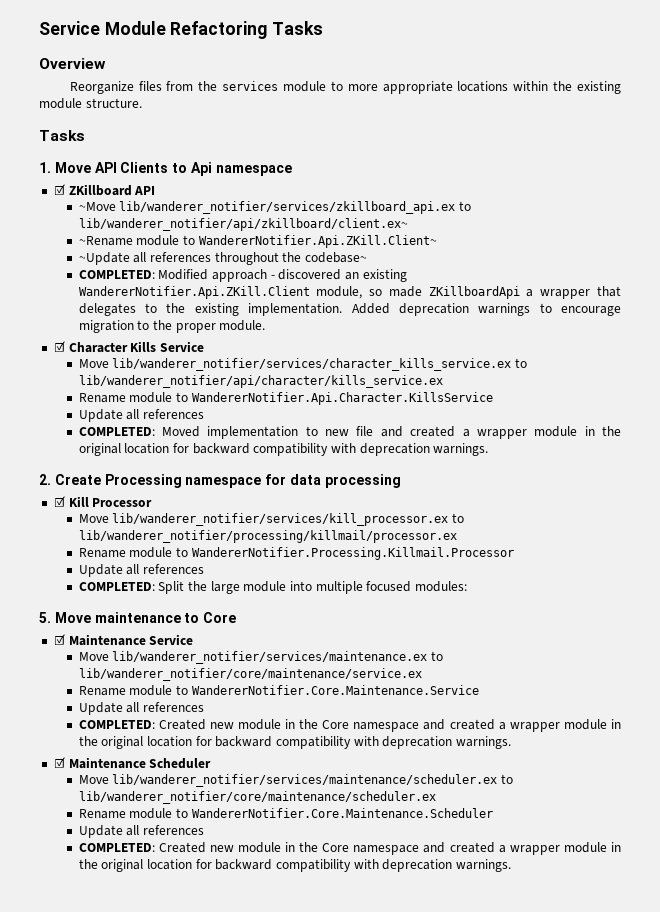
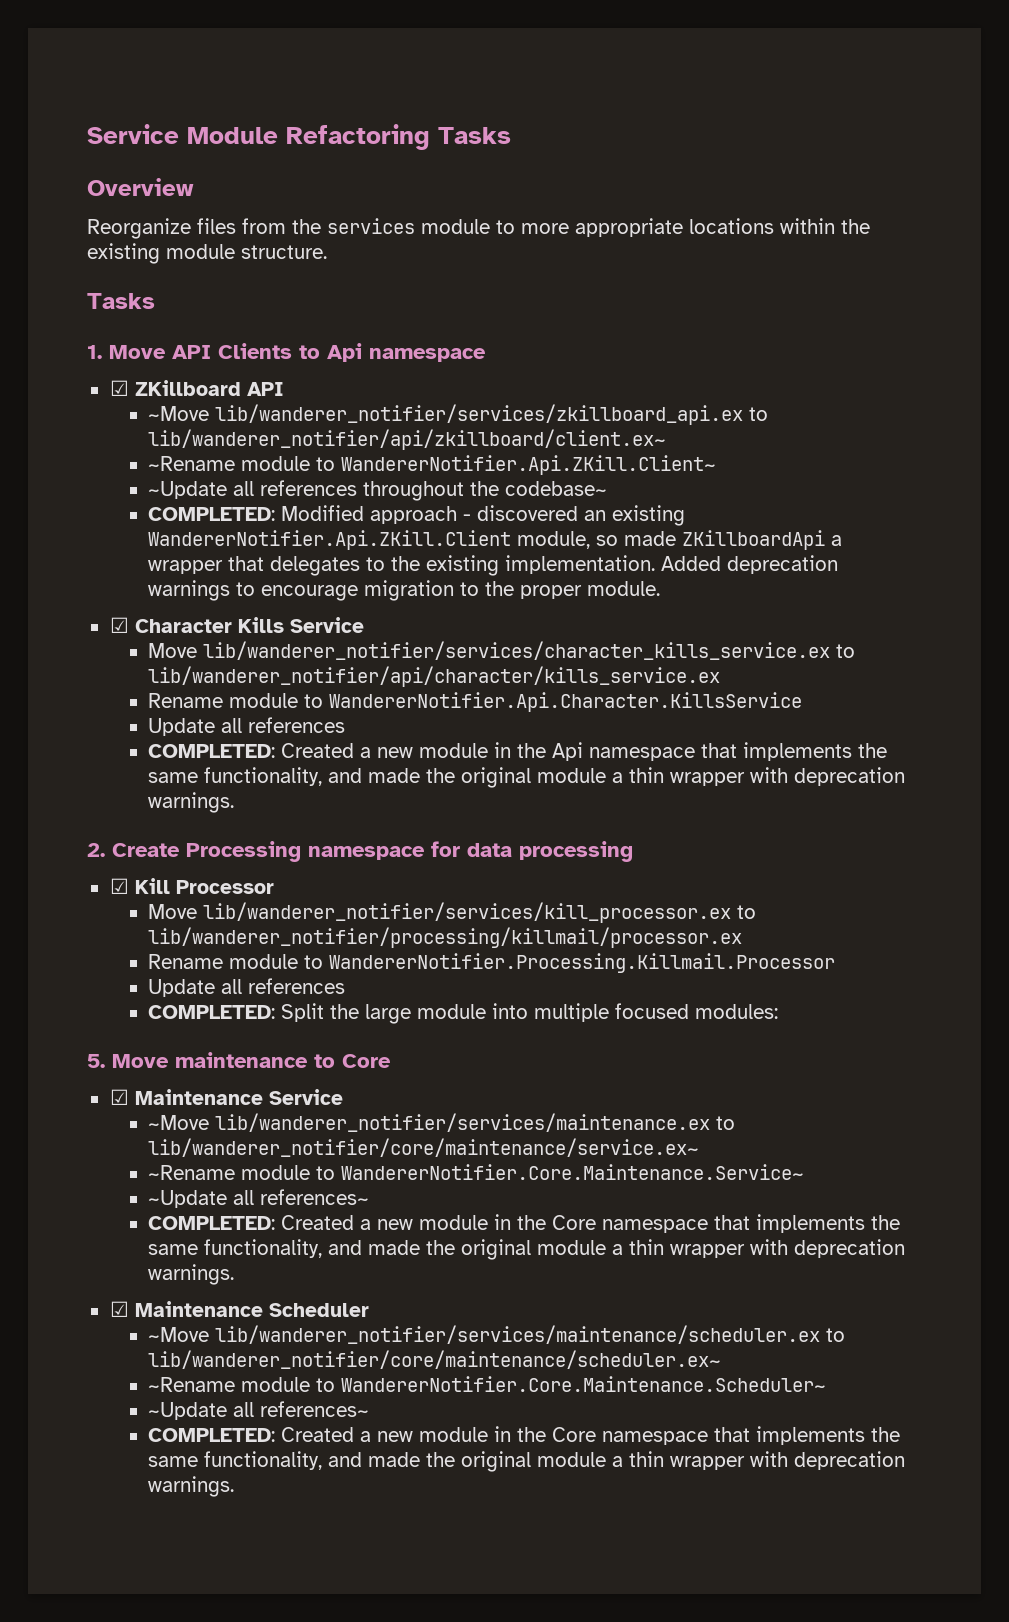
- COMPLETED: Moved implementation to new file and created a wrapper module in the original location for backward compatibility with deprecation warnings.
+ COMPLETED: Created a new module in the Api namespace that implements the same functionality, and made the original module a thin wrapper with deprecation warnings.
- Move lib/wanderer_notifier/services/maintenance.ex to lib/wanderer_notifier/core/maintenance/service.ex
- Rename module to WandererNotifier.Core.Maintenance.Service
- Update all references
- COMPLETED: Created new module in the Core namespace and created a wrapper module in the original location for backward compatibility with deprecation warnings.
+ ~Move lib/wanderer_notifier/services/maintenance.ex to lib/wanderer_notifier/core/maintenance/service.ex~
+ ~Rename module to WandererNotifier.Core.Maintenance.Service~
+ ~Update all references~
+ COMPLETED: Created a new module in the Core namespace that implements the same functionality, and made the original module a thin wrapper with deprecation warnings.
- Move lib/wanderer_notifier/services/maintenance/scheduler.ex to lib/wanderer_notifier/core/maintenance/scheduler.ex
- Rename module to WandererNotifier.Core.Maintenance.Scheduler
- Update all references
- COMPLETED: Created new module in the Core namespace and created a wrapper module in the original location for backward compatibility with deprecation warnings.
+ ~Move lib/wanderer_notifier/services/maintenance/scheduler.ex to lib/wanderer_notifier/core/maintenance/scheduler.ex~
+ ~Rename module to WandererNotifier.Core.Maintenance.Scheduler~
+ ~Update all references~
+ COMPLETED: Created a new module in the Core namespace that implements the same functionality, and made the original module a thin wrapper with deprecation warnings.

